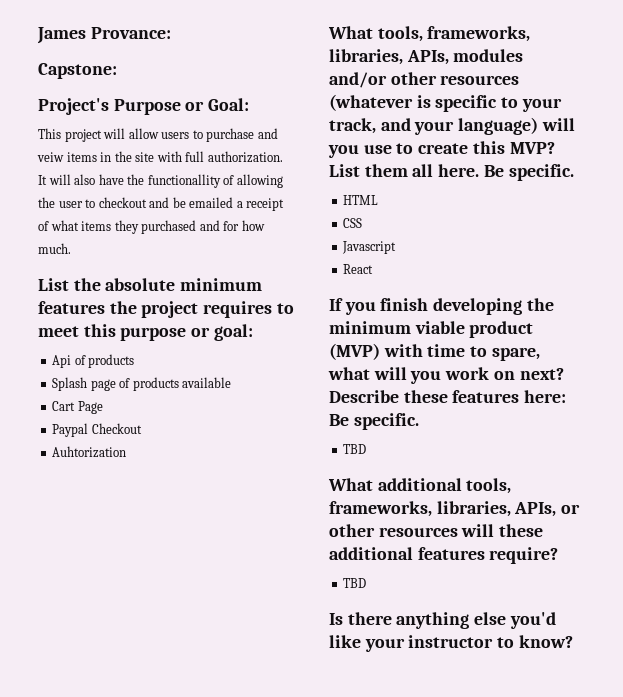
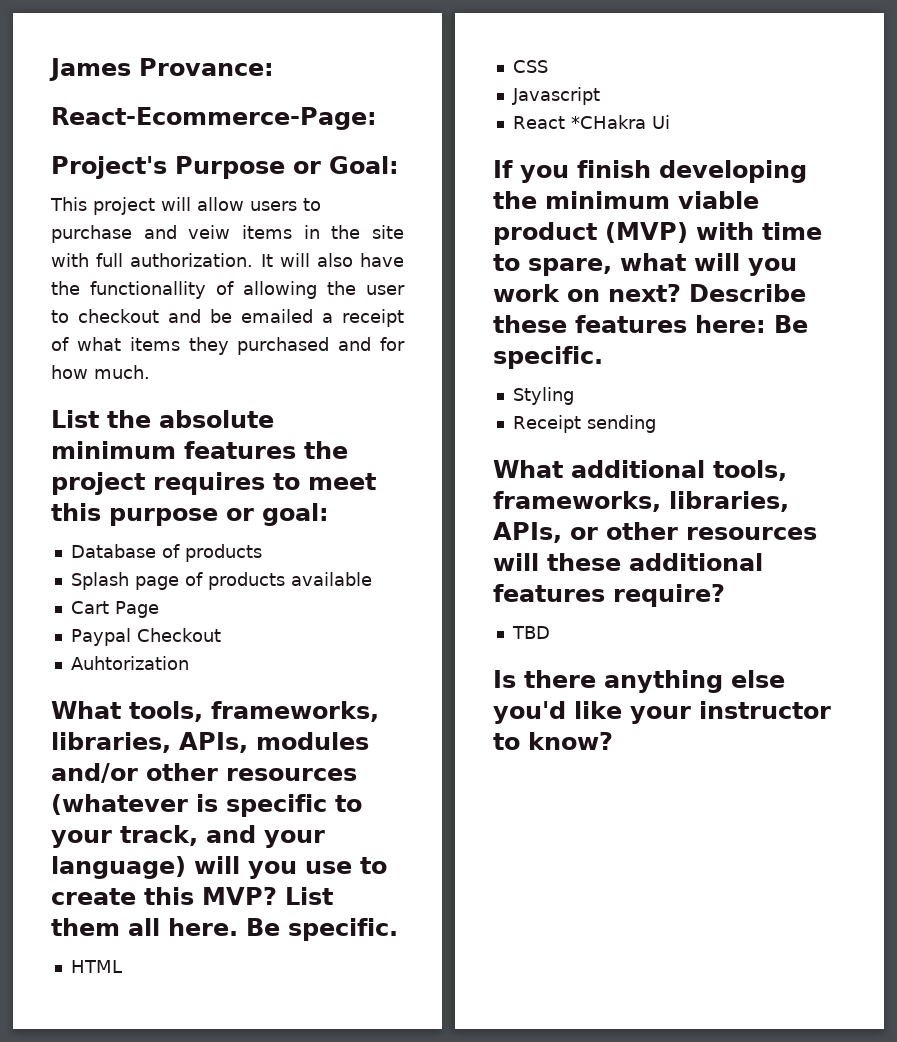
- Capstone:
+ React-Ecommerce-Page:
- Api of products
+ Database of products
- React
+ React *CHakra Ui
  Describe these features here: Be specific.
- TBD
+ Styling
+ Receipt sending

